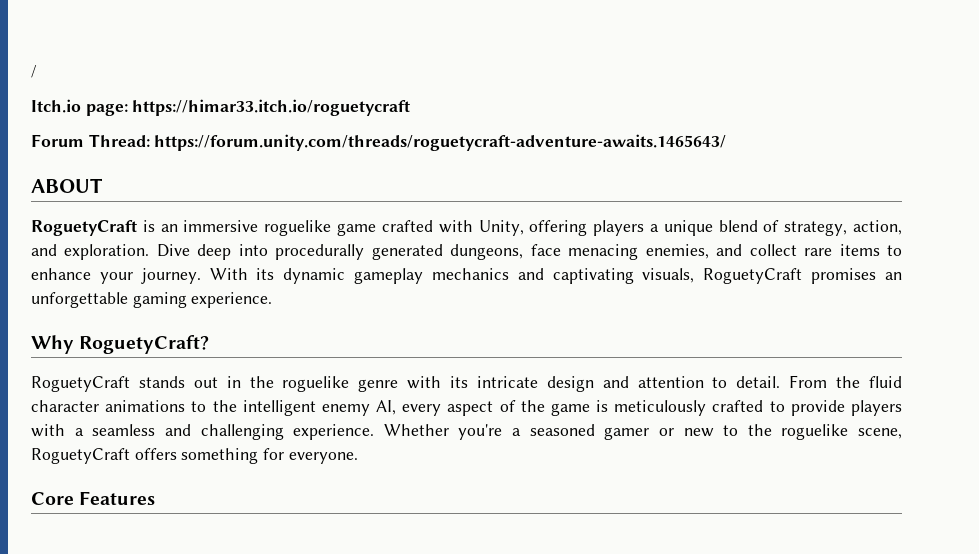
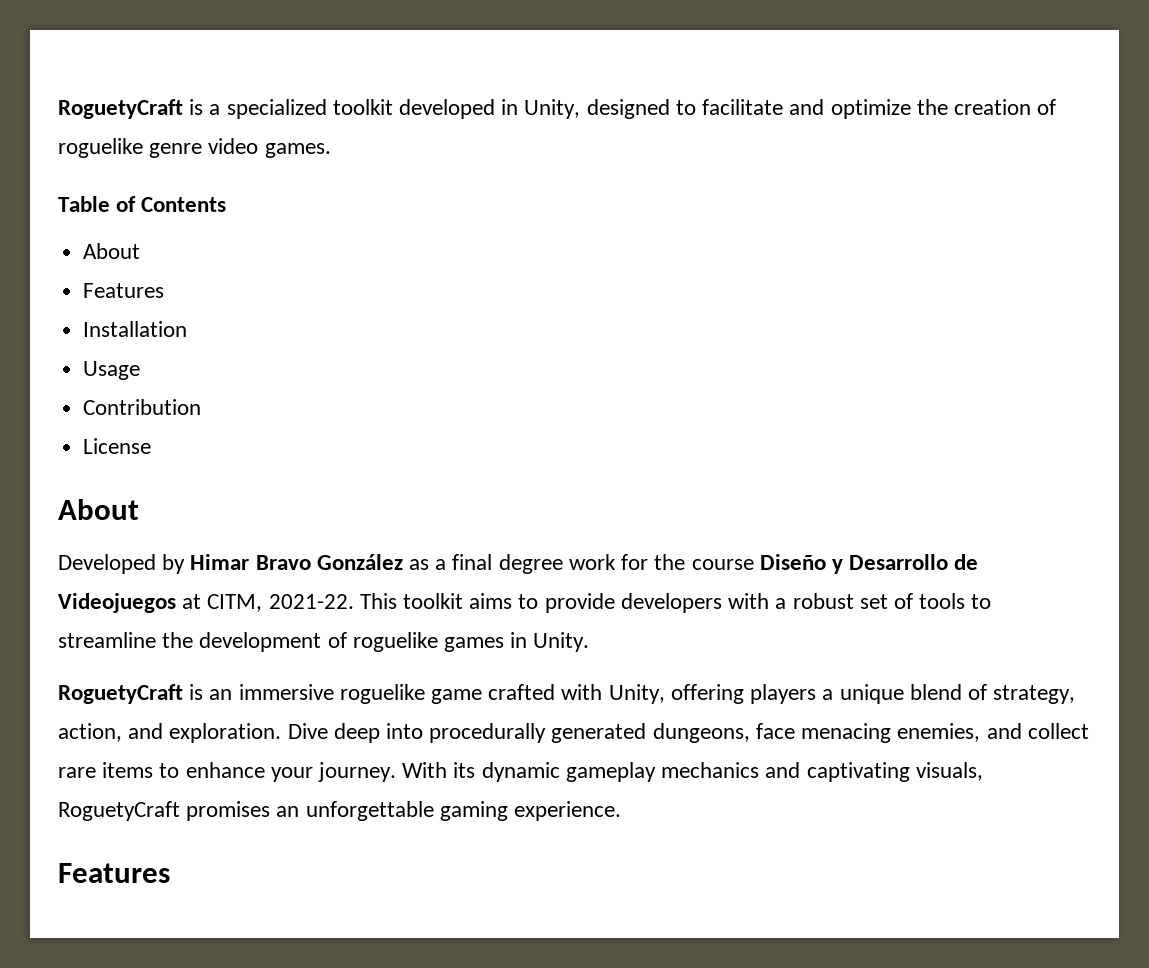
- /
- Itch.io page: https://himar33.itch.io/roguetycraft
- Forum Thread: https://forum.unity.com/threads/roguetycraft-adventure-awaits.1465643/
- ABOUT
+ RoguetyCraft is a specialized toolkit developed in Unity, designed to facilitate and optimize the creation of roguelike genre video games.
+ Table of Contents
+ About
+ Features
+ Installation
+ Usage
+ Contribution
+ License
+ About
+ Developed by Himar Bravo González as a final degree work for the course Diseño y Desarrollo de Videojuegos at CITM, 2021-22. This toolkit aims to provide developers with a robust set of tools to streamline the development of roguelike games in Unity.
  With its dynamic gameplay mechanics and captivating visuals, RoguetyCraft promises an unforgettable gaming experience.
- Why RoguetyCraft?
- RoguetyCraft stands out in the roguelike genre with its intricate design and attention to detail. From the fluid character animations to the intelligent enemy AI, every aspect of the game is meticulously crafted to provide players with a seamless and challenging experience. Whether you're a seasoned gamer or new to the roguelike scene, RoguetyCraft offers something for everyone.
- Core Features
+ Features

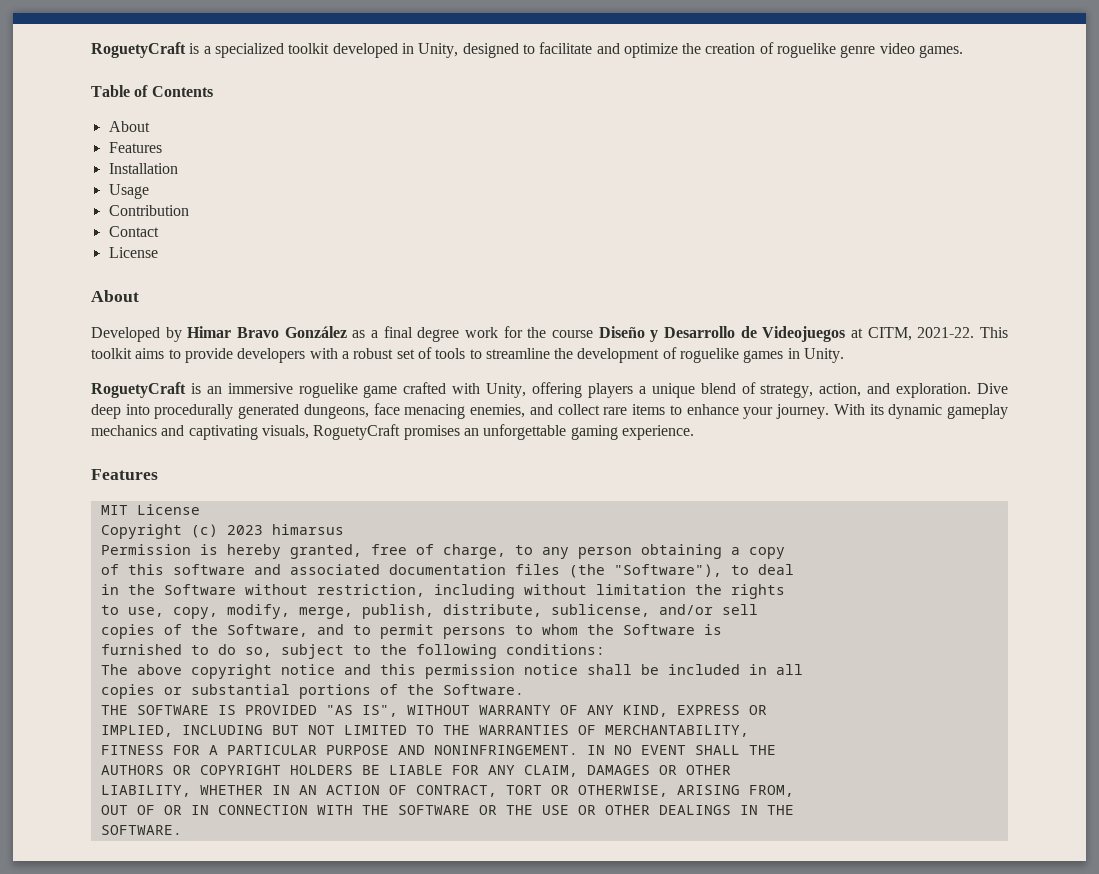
+ Contact
+ MIT License
+ Copyright (c) 2023 himarsus
+ Permission is hereby granted, free of charge, to any person obtaining a copy
+ of this software and associated documentation files (the "Software"), to deal
+ in the Software without restriction, including without limitation the rights
+ to use, copy, modify, merge, publish, distribute, sublicense, and/or sell
+ copies of the Software, and to permit persons to whom the Software is
+ furnished to do so, subject to the following conditions:
+ The above copyright notice and this permission notice shall be included in all
+ copies or substantial portions of the Software.
+ THE SOFTWARE IS PROVIDED "AS IS", WITHOUT WARRANTY OF ANY KIND, EXPRESS OR
+ IMPLIED, INCLUDING BUT NOT LIMITED TO THE WARRANTIES OF MERCHANTABILITY,
+ FITNESS FOR A PARTICULAR PURPOSE AND NONINFRINGEMENT. IN NO EVENT SHALL THE
+ AUTHORS OR COPYRIGHT HOLDERS BE LIABLE FOR ANY CLAIM, DAMAGES OR OTHER
+ LIABILITY, WHETHER IN AN ACTION OF CONTRACT, TORT OR OTHERWISE, ARISING FROM,
+ OUT OF OR IN CONNECTION WITH THE SOFTWARE OR THE USE OR OTHER DEALINGS IN THE
+ SOFTWARE.

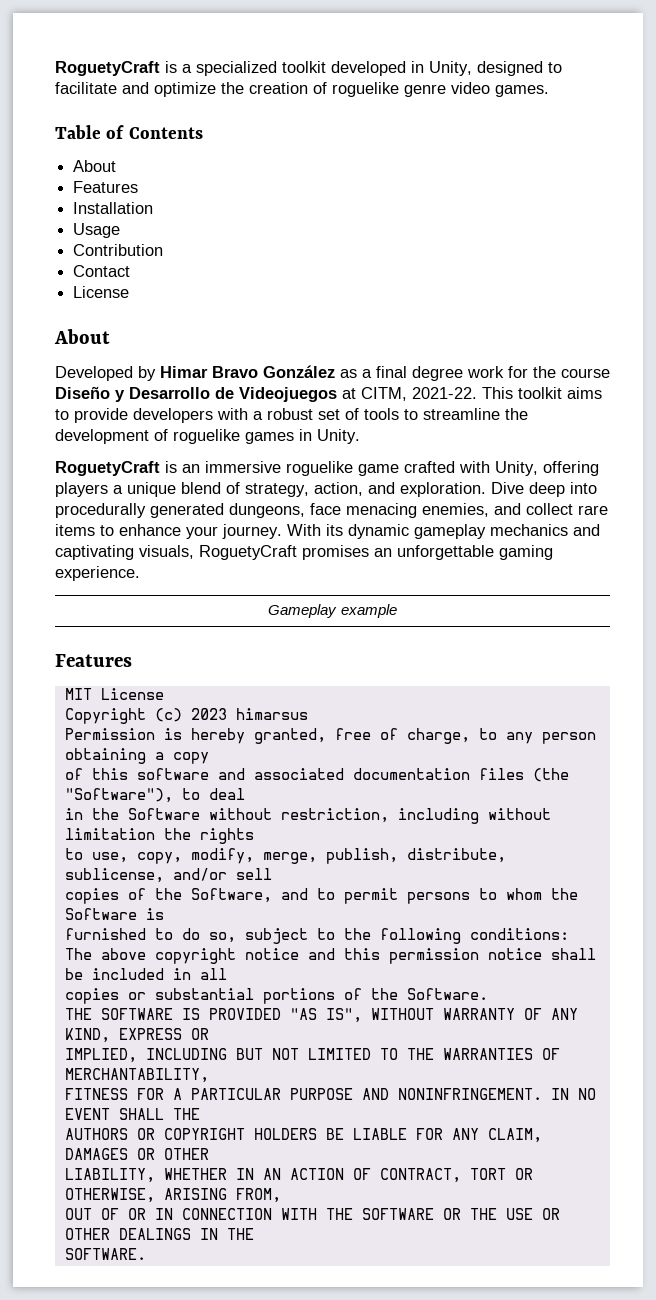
+ Gameplay example

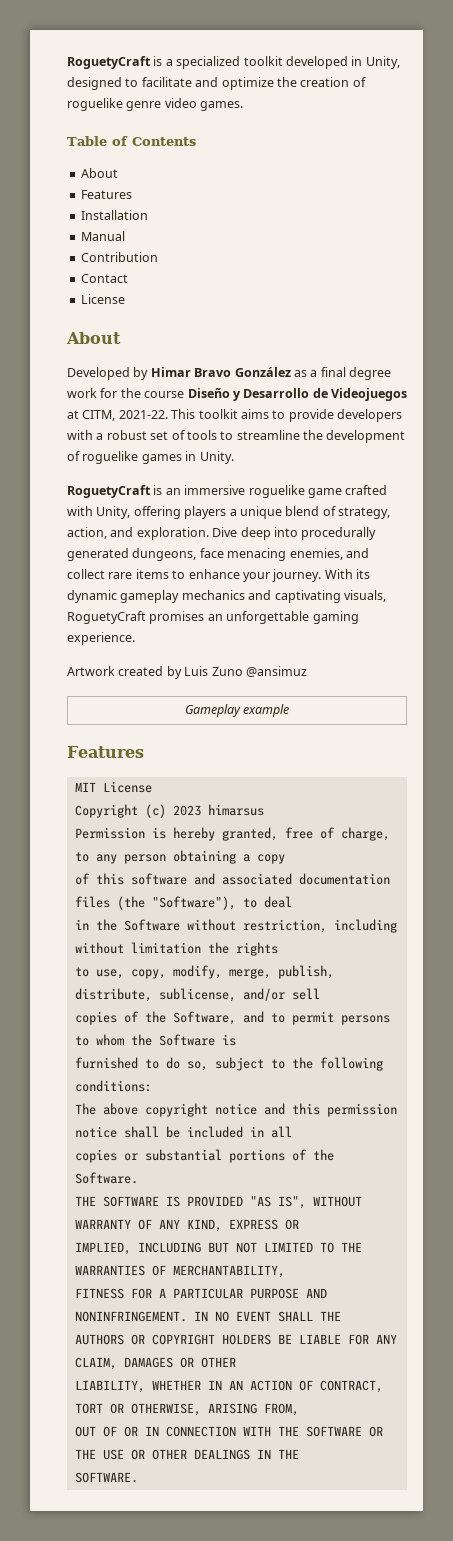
- Usage
+ Manual
+ Artwork created by Luis Zuno @ansimuz

